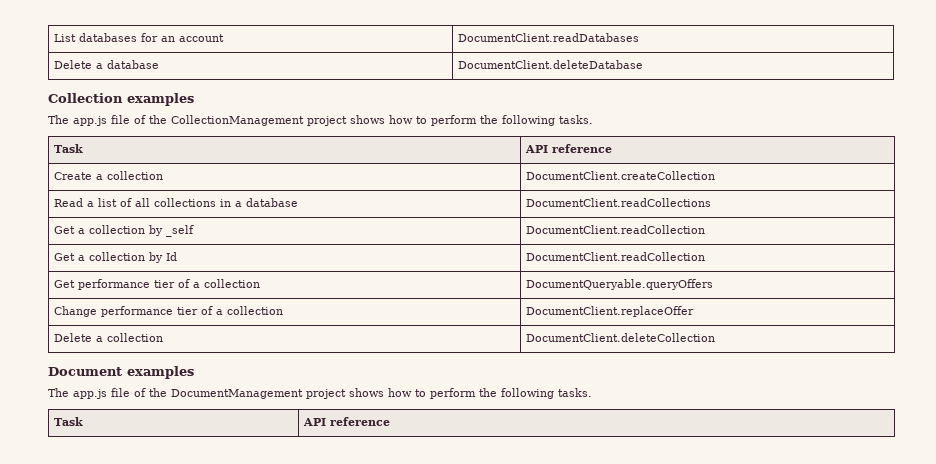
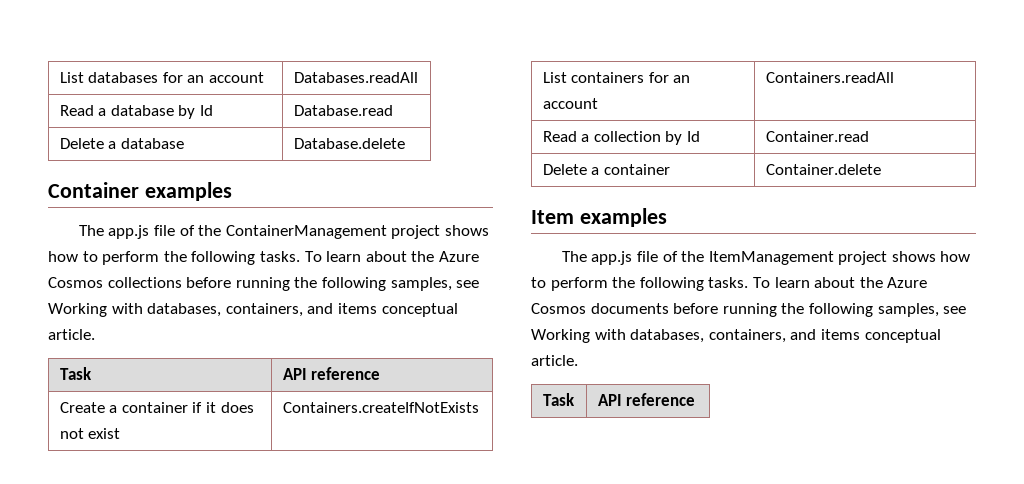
- List databases for an account | DocumentClient.readDatabases
+ List databases for an account | Databases.readAll
+ Read a database by Id | Database.read
- Delete a database | DocumentClient.deleteDatabase
- Collection examples
- The app.js file of the CollectionManagement project shows how to perform the following tasks.
+ Delete a database | Database.delete
+ Container examples
+ The app.js file of the ContainerManagement project shows how to perform the following tasks. To learn about the Azure Cosmos collections before running the following samples, see Working with databases, containers, and items conceptual article.
- Create a collection | DocumentClient.createCollection
- Read a list of all collections in a database | DocumentClient.readCollections
- Get a collection by _self | DocumentClient.readCollection
- Get a collection by Id | DocumentClient.readCollection
- Get performance tier of a collection | DocumentQueryable.queryOffers
- Change performance tier of a collection | DocumentClient.replaceOffer
- Delete a collection | DocumentClient.deleteCollection
- Document examples
- The app.js file of the DocumentManagement project shows how to perform the following tasks.
+ Create a container if it does not exist | Containers.createIfNotExists
+ List containers for an account | Containers.readAll
+ Read a collection by Id | Container.read
+ Delete a container | Container.delete
+ Item examples
+ The app.js file of the ItemManagement project shows how to perform the following tasks. To learn about the Azure Cosmos documents before running the following samples, see Working with databases, containers, and items conceptual article.

